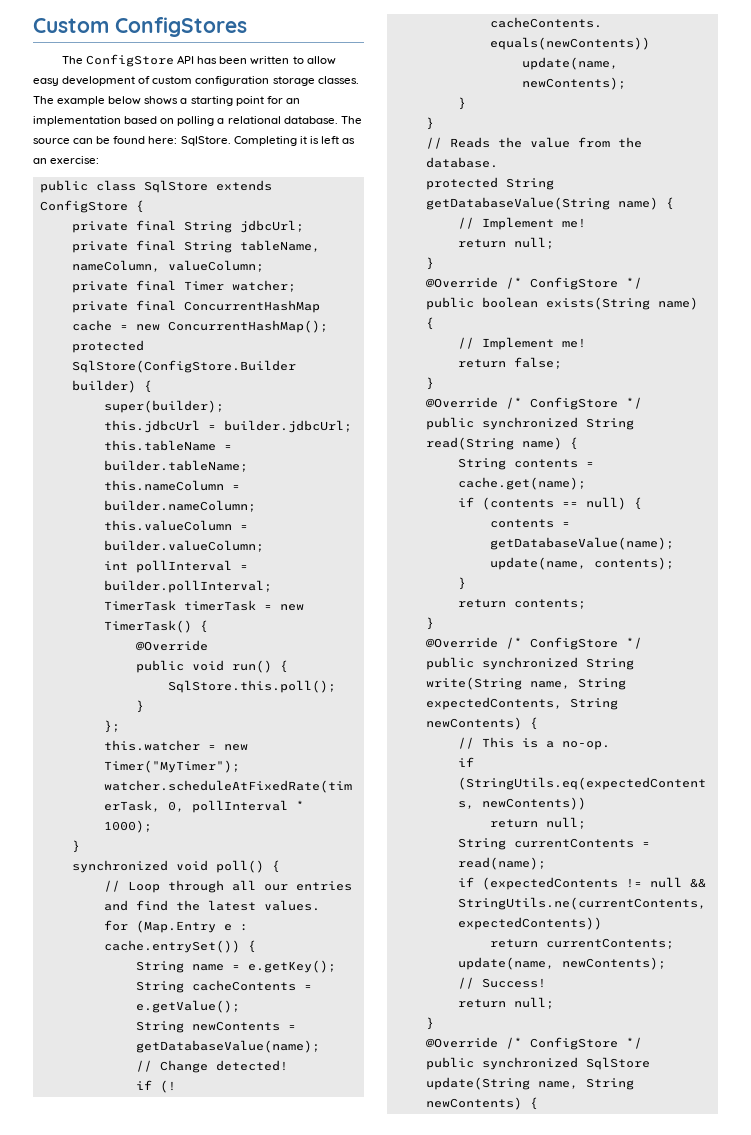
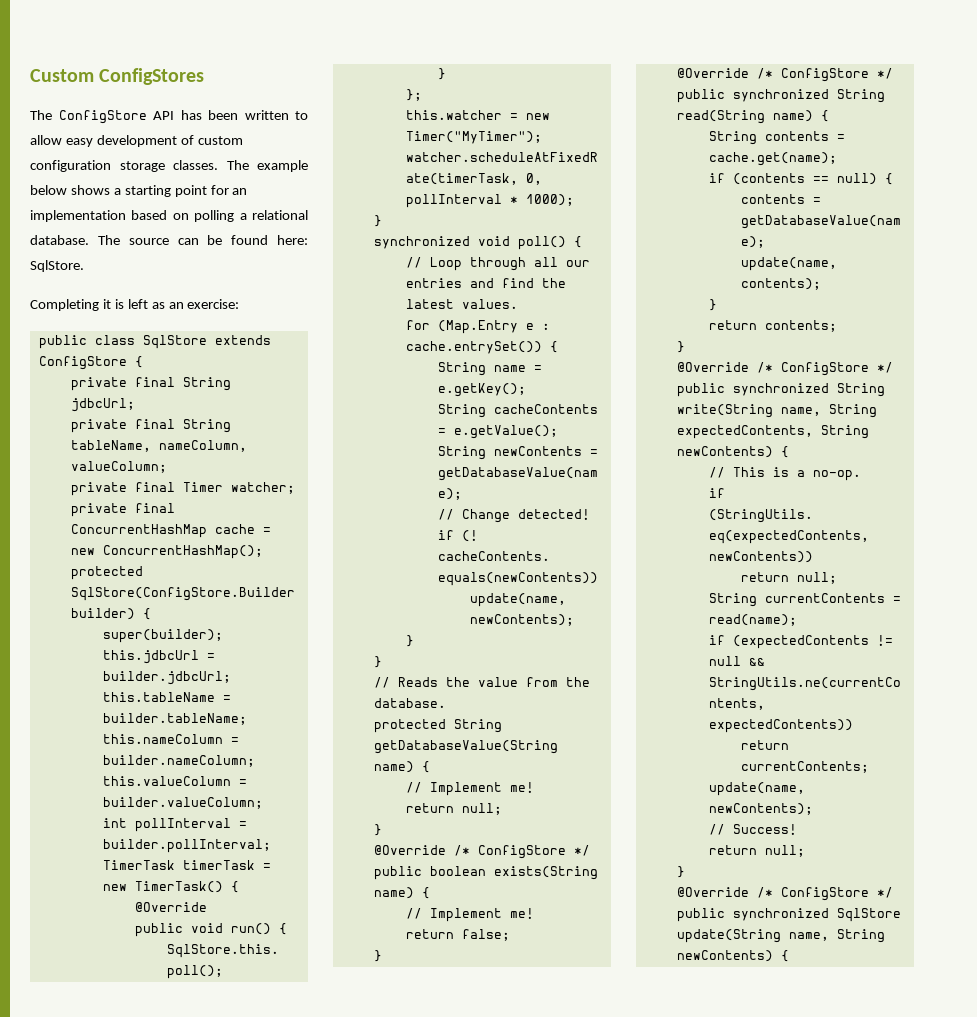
- The source can be found here: SqlStore. Completing it is left as an exercise:
+ The source can be found here: SqlStore.
+ Completing it is left as an exercise:

